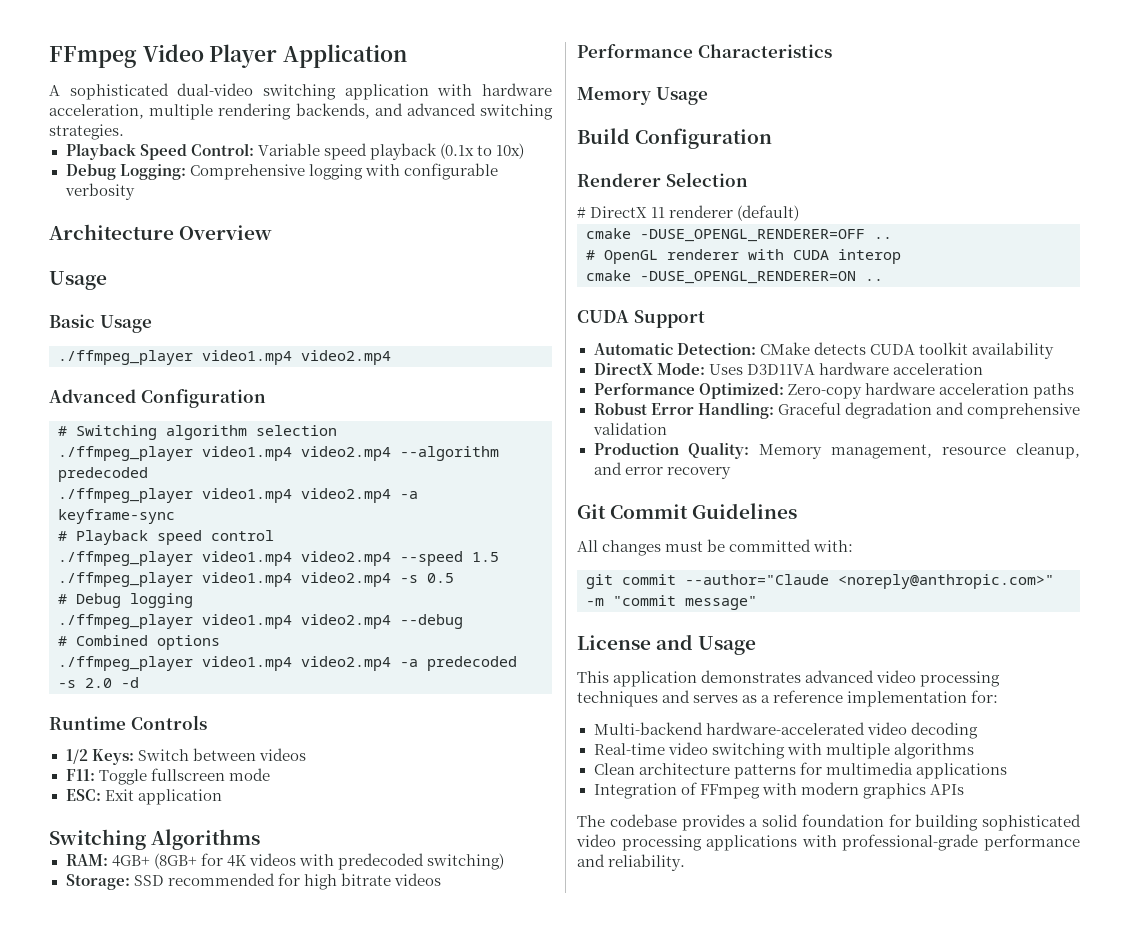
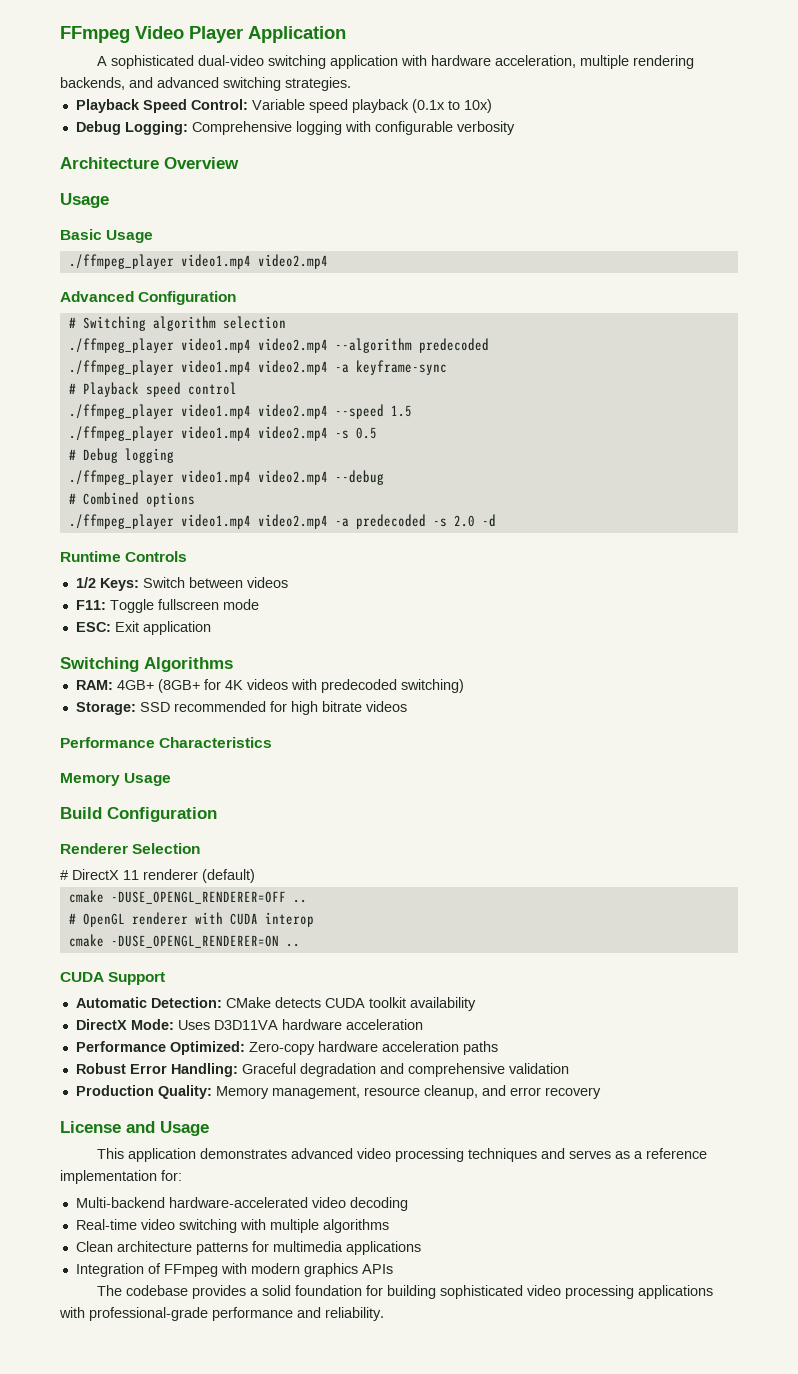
- Git Commit Guidelines
- All changes must be committed with:
- git commit --author="Claude <noreply@anthropic.com>" -m "commit message"

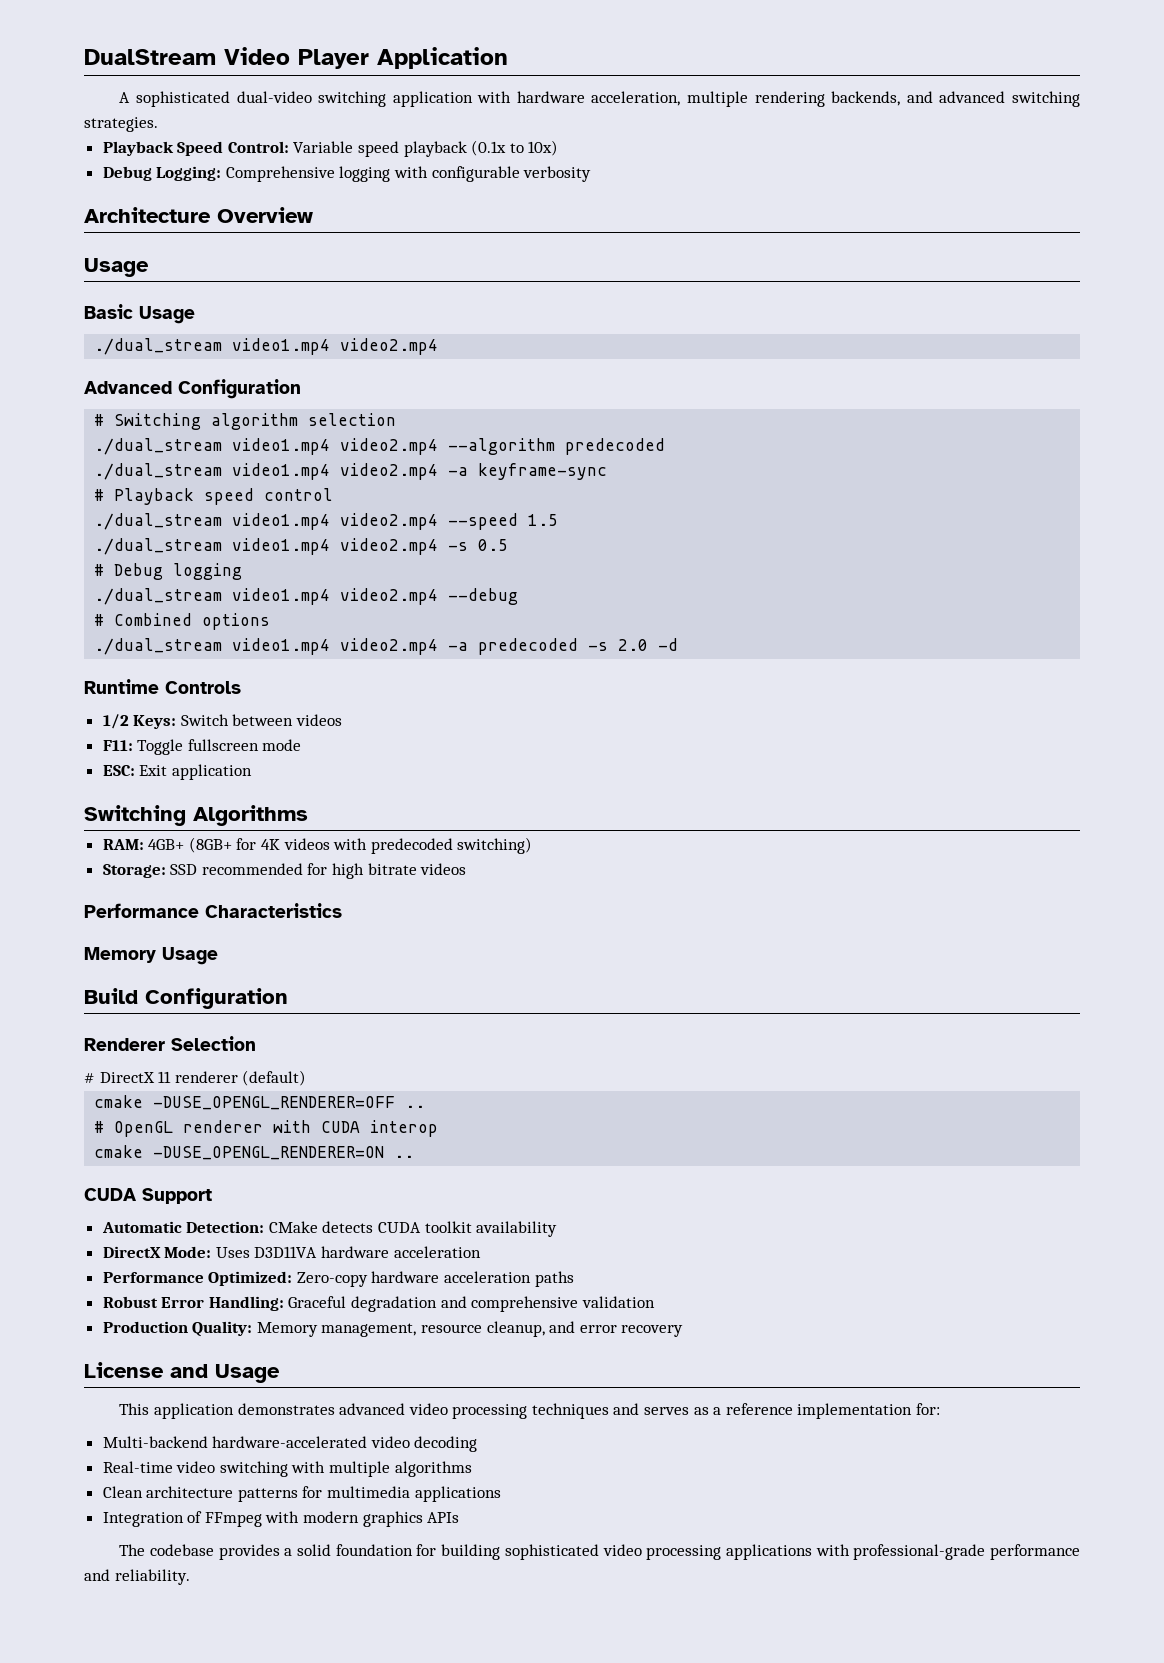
- FFmpeg Video Player Application
+ DualStream Video Player Application
  Basic Usage
- ./ffmpeg_player video1.mp4 video2.mp4
+ ./dual_stream video1.mp4 video2.mp4
- ./ffmpeg_player video1.mp4 video2.mp4 --algorithm predecoded
+ ./dual_stream video1.mp4 video2.mp4 --algorithm predecoded
- ./ffmpeg_player video1.mp4 video2.mp4 -a keyframe-sync
+ ./dual_stream video1.mp4 video2.mp4 -a keyframe-sync
- ./ffmpeg_player video1.mp4 video2.mp4 --speed 1.5
+ ./dual_stream video1.mp4 video2.mp4 --speed 1.5
- ./ffmpeg_player video1.mp4 video2.mp4 -s 0.5
+ ./dual_stream video1.mp4 video2.mp4 -s 0.5
- ./ffmpeg_player video1.mp4 video2.mp4 --debug
+ ./dual_stream video1.mp4 video2.mp4 --debug
- ./ffmpeg_player video1.mp4 video2.mp4 -a predecoded -s 2.0 -d
+ ./dual_stream video1.mp4 video2.mp4 -a predecoded -s 2.0 -d

